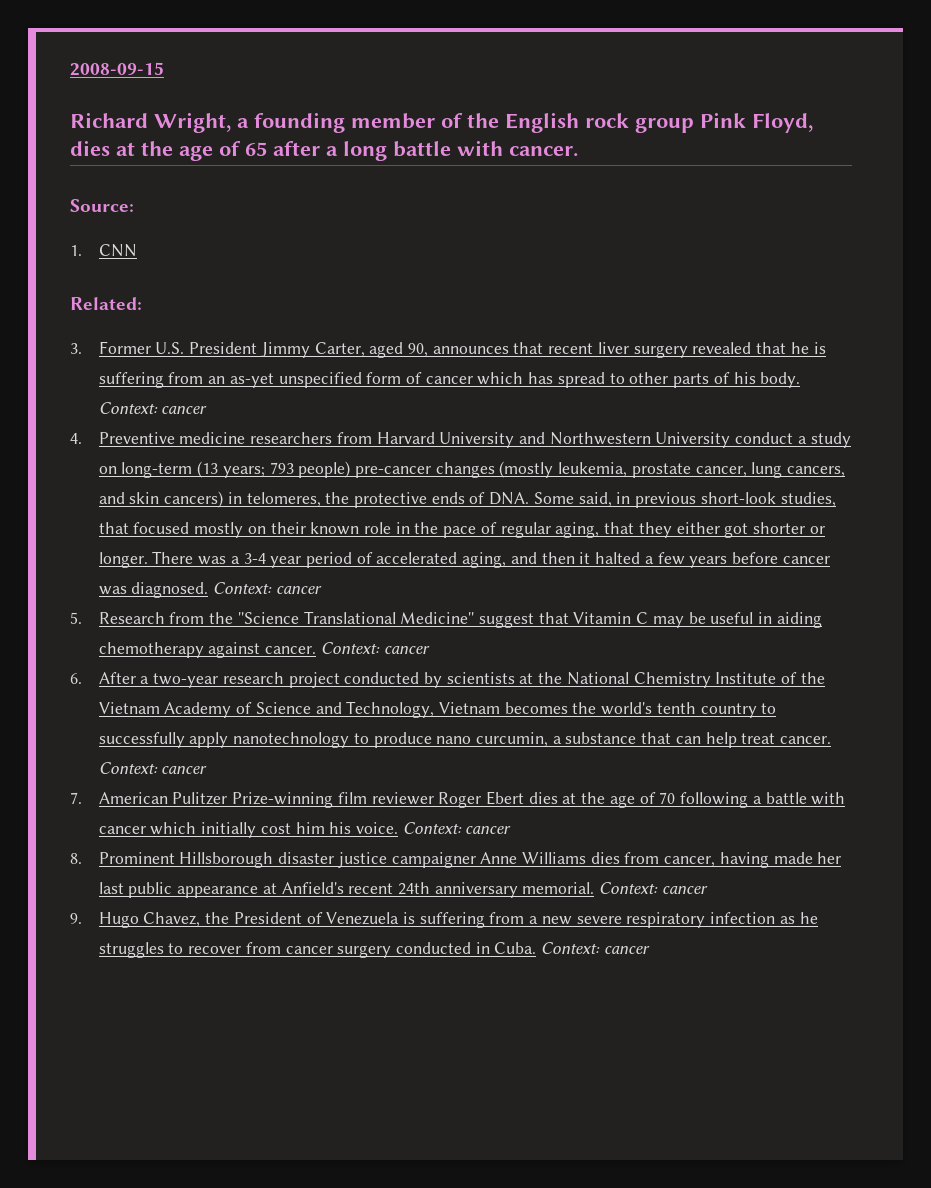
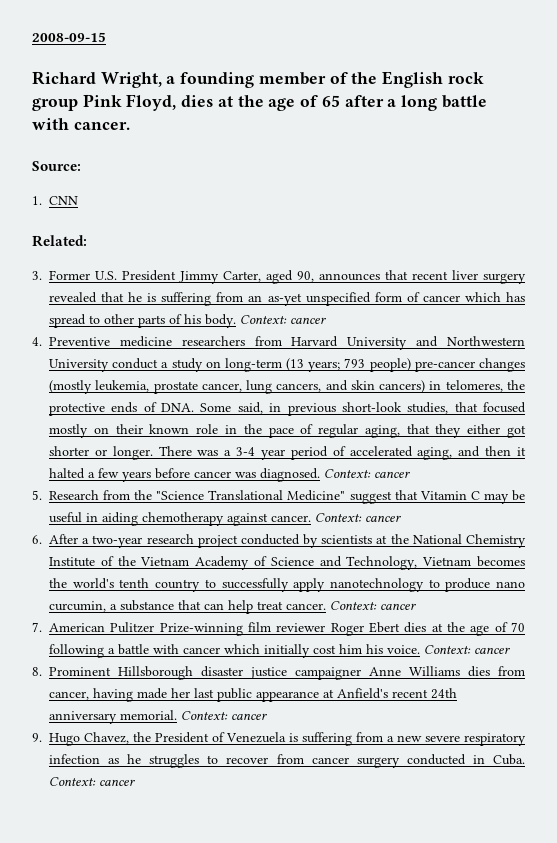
- 5. Research from the ''Science Translational Medicine'' suggest that Vitamin C may be useful in aiding chemotherapy against cancer.
+ 5. Research from the "Science Translational Medicine" suggest that Vitamin C may be useful in aiding chemotherapy against cancer.

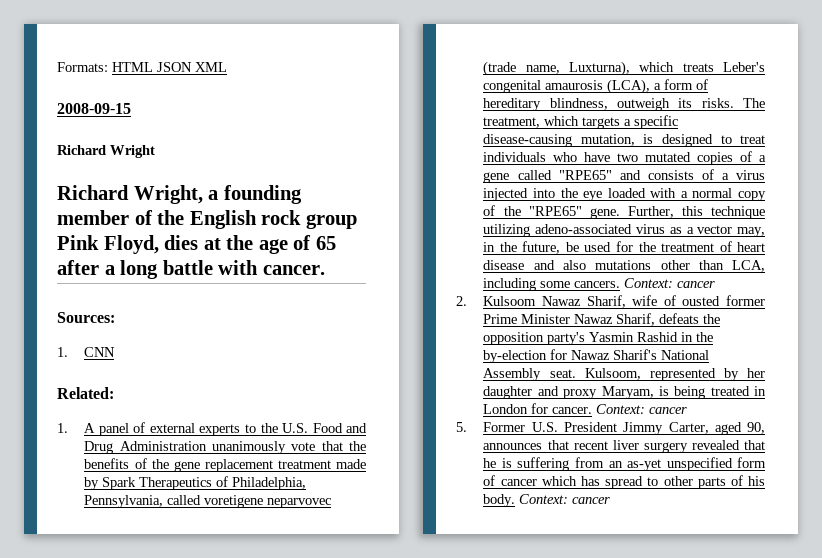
+ Formats: HTML JSON XML
+ Richard Wright
- Source:
+ Sources:
- 3. Former U.S. President Jimmy Carter, aged 90, announces that recent liver surgery revealed that he is suffering from an as-yet unspecified form of cancer which has spread to other parts of his body.
+ 1. A panel of external experts to the U.S. Food and Drug Administration unanimously vote that the benefits of the gene replacement treatment made by Spark Therapeutics of Philadelphia, Pennsylvania, called voretigene neparvovec (trade name, Luxturna), which treats Leber's congenital amaurosis (LCA), a form of hereditary blindness, outweigh its risks. The treatment, which targets a specific disease-causing mutation, is designed to treat individuals who have two mutated copies of a gene called "RPE65" and consists of a virus injected into the eye loaded with a normal copy of the "RPE65" gene. Further, this technique utilizing adeno-associated virus as a vector may, in the future, be used for the treatment of heart disease and also mutations other than LCA, including some cancers. Context: cancer
+ 2. Kulsoom Nawaz Sharif, wife of ousted former Prime Minister Nawaz Sharif, defeats the opposition party's Yasmin Rashid in the by-election for Nawaz Sharif's National Assembly seat. Kulsoom, represented by her daughter and proxy Maryam, is being treated in London for cancer. Context: cancer
+ 5. Former U.S. President Jimmy Carter, aged 90, announces that recent liver surgery revealed that he is suffering from an as-yet unspecified form of cancer which has spread to other parts of his body.
- 4. Preventive medicine researchers from Harvard University and Northwestern University conduct a study on long-term (13 years; 793 people) pre-cancer changes (mostly leukemia, prostate cancer, lung cancers, and skin cancers) in telomeres, the protective ends of DNA. Some said, in previous short-look studies, that focused mostly on their known role in the pace of regular aging, that they either got shorter or longer. There was a 3-4 year period of accelerated aging, and then it halted a few years before cancer was diagnosed. Context: cancer
- 5. Research from the "Science Translational Medicine" suggest that Vitamin C may be useful in aiding chemotherapy against cancer. Context: cancer
- 6. After a two-year research project conducted by scientists at the National Chemistry Institute of the Vietnam Academy of Science and Technology, Vietnam becomes the world's tenth country to successfully apply nanotechnology to produce nano curcumin, a substance that can help treat cancer. Context: cancer
- 7. American Pulitzer Prize-winning film reviewer Roger Ebert dies at the age of 70 following a battle with cancer which initially cost him his voice. Context: cancer
- 8. Prominent Hillsborough disaster justice campaigner Anne Williams dies from cancer, having made her last public appearance at Anfield's recent 24th anniversary memorial. Context: cancer
- 9. Hugo Chavez, the President of Venezuela is suffering from a new severe respiratory infection as he struggles to recover from cancer surgery conducted in Cuba. Context: cancer

